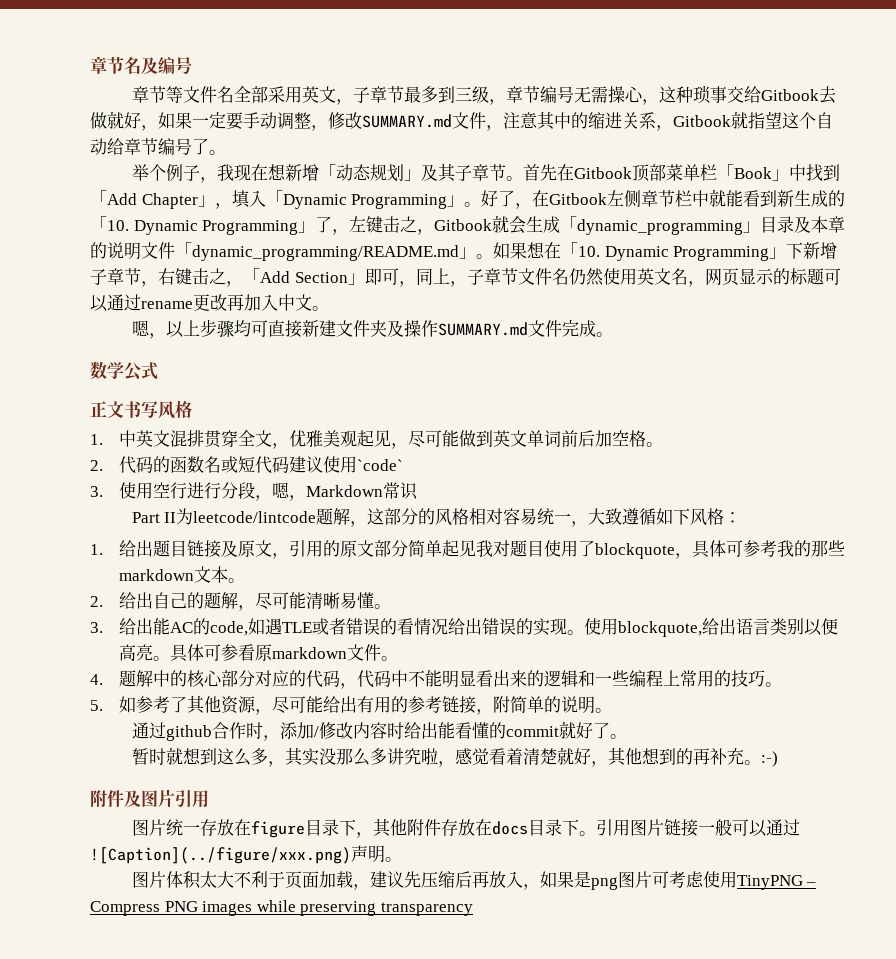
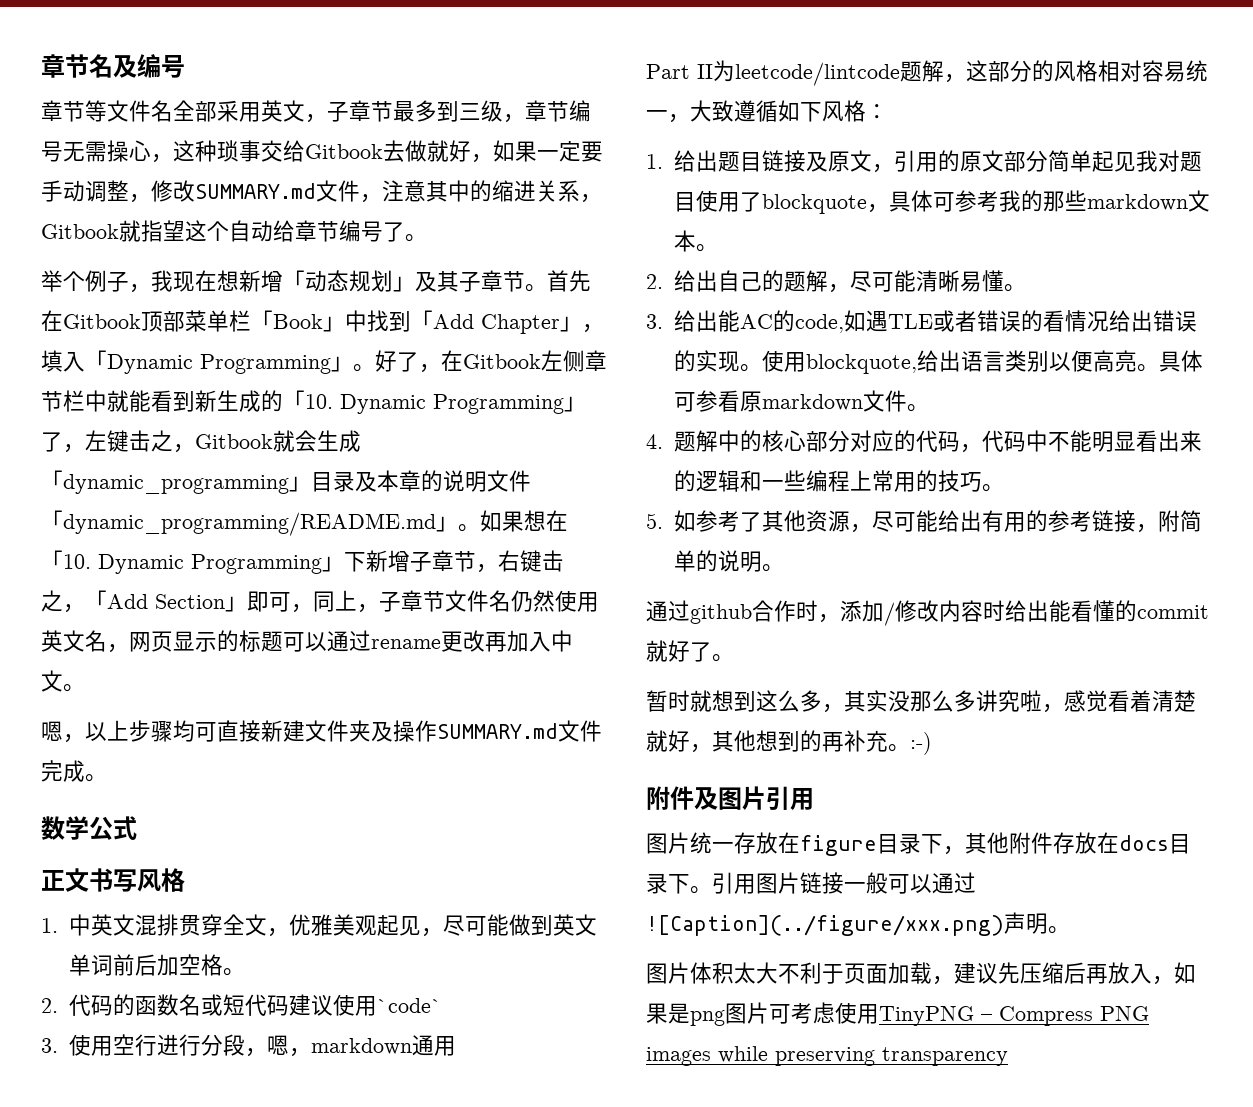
- 3.使用空行进行分段，嗯，Markdown常识
+ 3.使用空行进行分段，嗯，markdown通用

